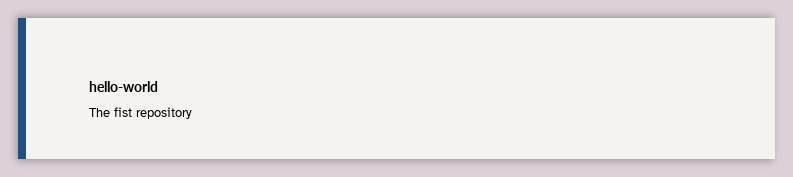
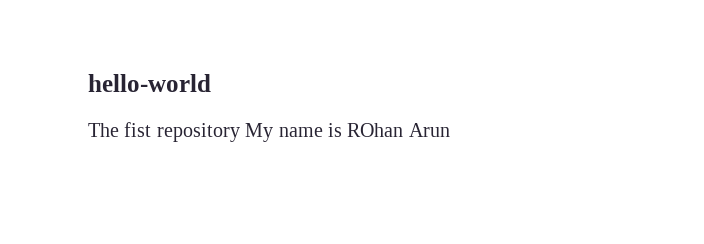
- The fist repository
+ The fist repository My name is ROhan Arun

